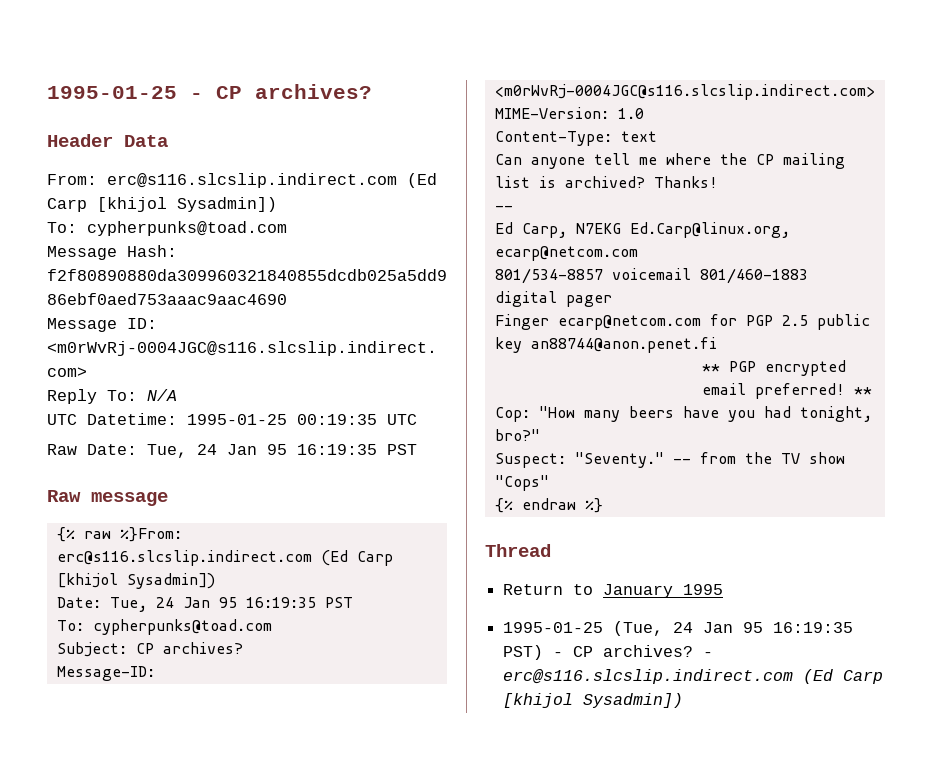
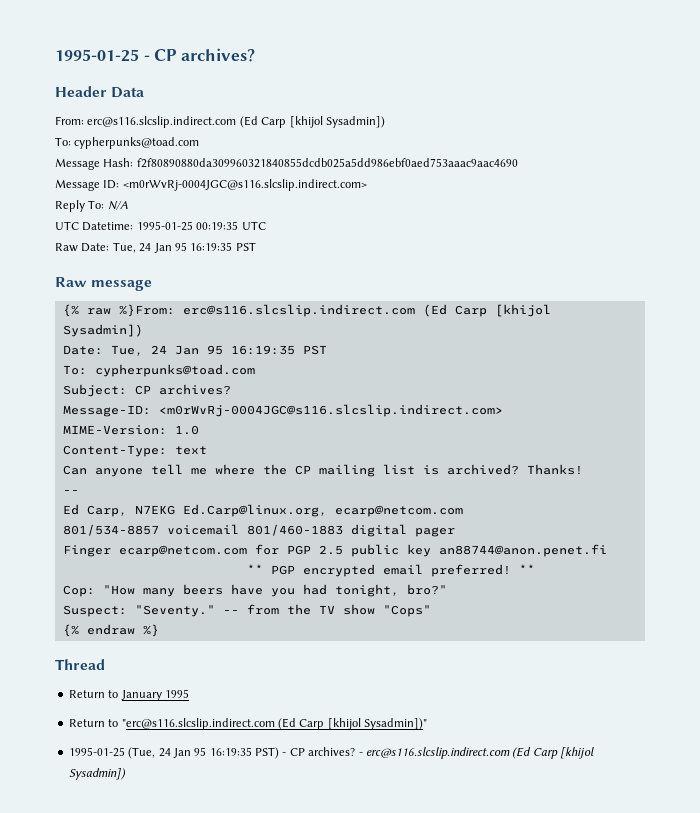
+ Return to "erc@s116.slcslip.indirect.com (Ed Carp [khijol Sysadmin])"

